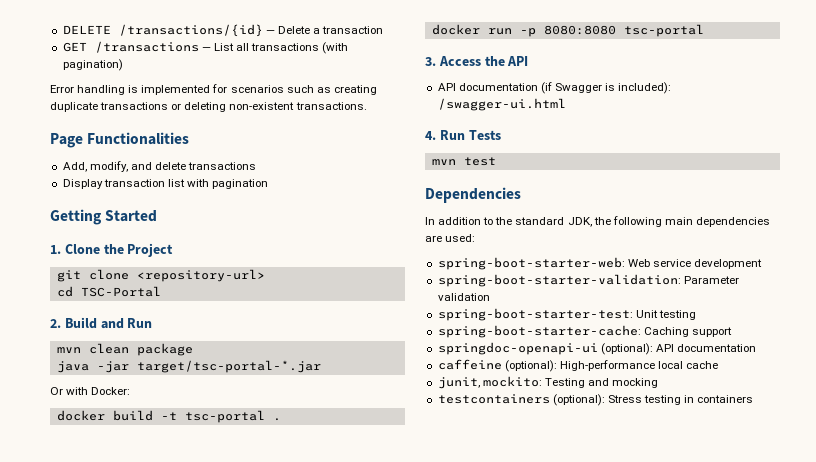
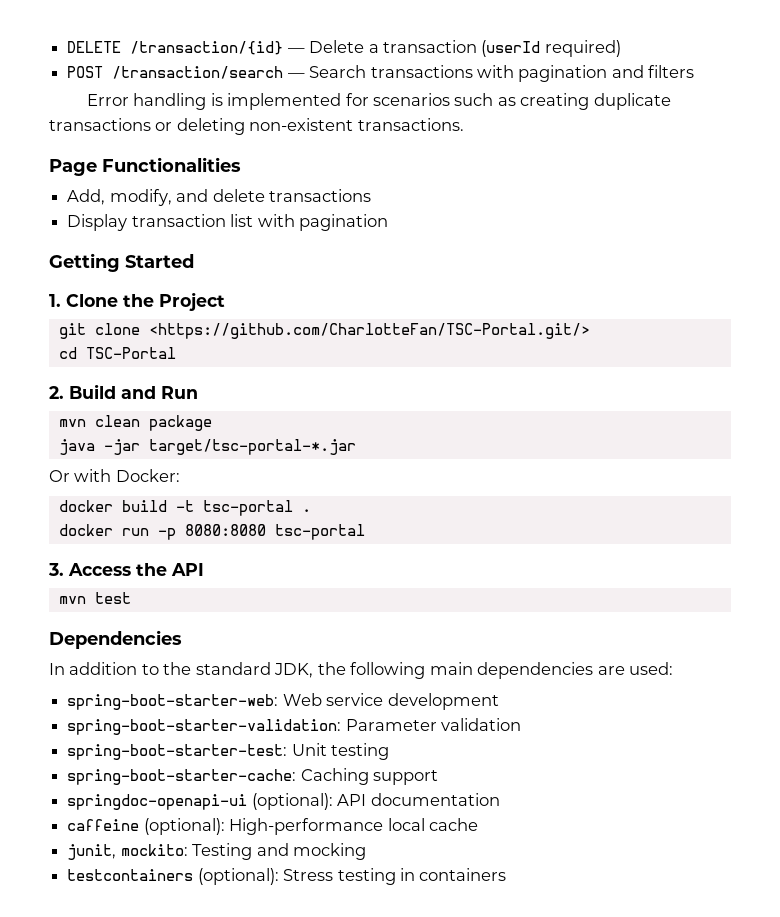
- DELETE /transactions/{id} — Delete a transaction
- GET /transactions — List all transactions (with pagination)
+ DELETE /transaction/{id} — Delete a transaction (userId required)
+ POST /transaction/search — Search transactions with pagination and filters
- git clone <repository-url>
+ git clone <https://github.com/CharlotteFan/TSC-Portal.git/>
- API documentation (if Swagger is included): /swagger-ui.html
- 4. Run Tests

